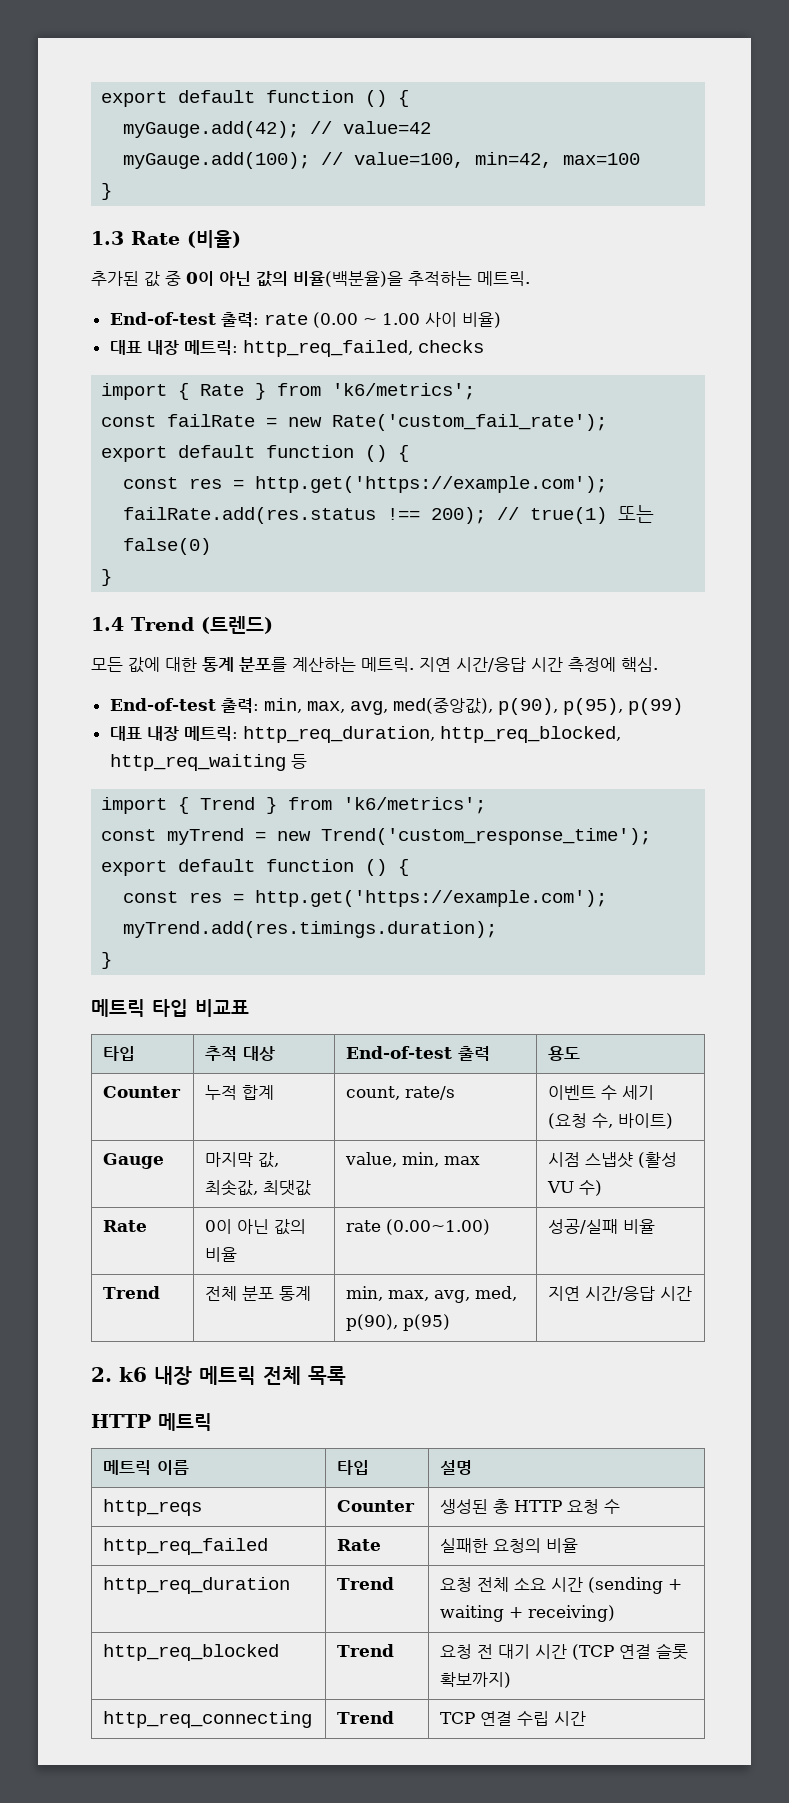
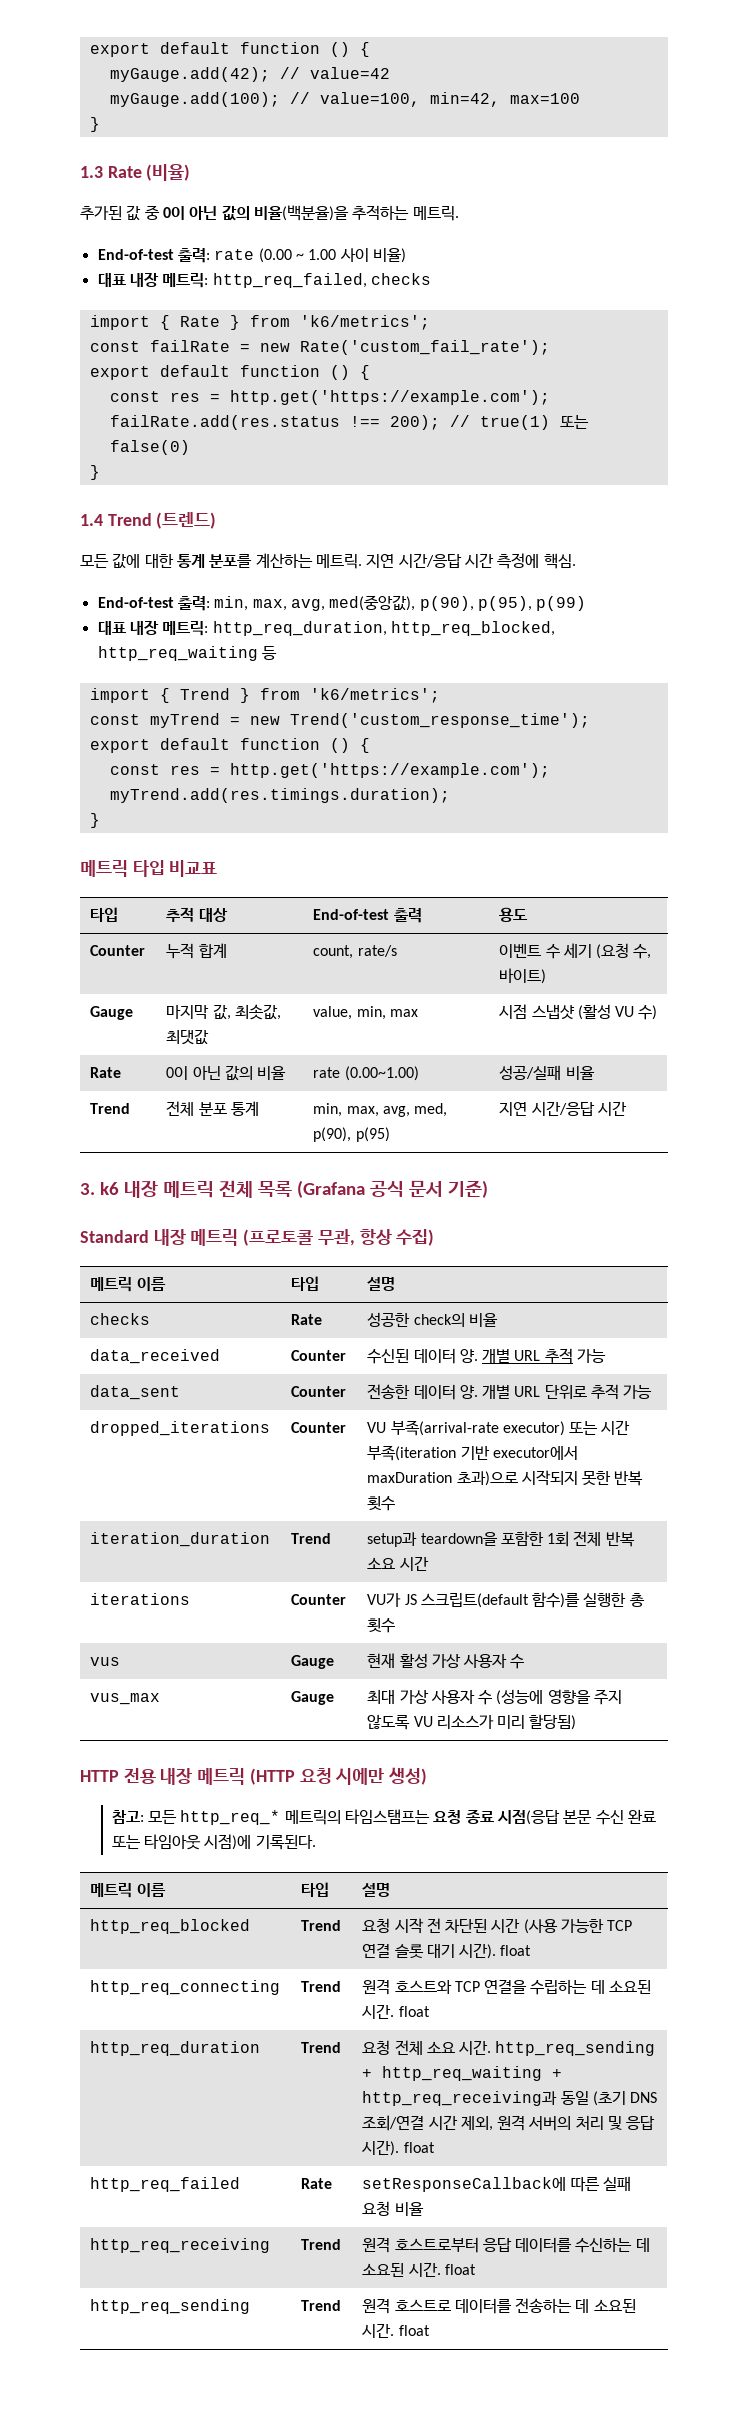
- 2. k6 내장 메트릭 전체 목록
- HTTP 메트릭
+ 3. k6 내장 메트릭 전체 목록 (Grafana 공식 문서 기준)
+ Standard 내장 메트릭 (프로토콜 무관, 항상 수집)
  메트릭 이름 | 타입 | 설명
- http_reqs | Counter | 생성된 총 HTTP 요청 수
- http_req_failed | Rate | 실패한 요청의 비율
+ checks | Rate | 성공한 check의 비율
+ data_received | Counter | 수신된 데이터 양. 개별 URL 추적 가능
+ data_sent | Counter | 전송한 데이터 양. 개별 URL 단위로 추적 가능
+ dropped_iterations | Counter | VU 부족(arrival-rate executor) 또는 시간 부족(iteration 기반 executor에서 maxDuration 초과)으로 시작되지 못한 반복 횟수
+ iteration_duration | Trend | setup과 teardown을 포함한 1회 전체 반복 소요 시간
+ iterations | Counter | VU가 JS 스크립트(default 함수)를 실행한 총 횟수
+ vus | Gauge | 현재 활성 가상 사용자 수
+ vus_max | Gauge | 최대 가상 사용자 수 (성능에 영향을 주지 않도록 VU 리소스가 미리 할당됨)
+ HTTP 전용 내장 메트릭 (HTTP 요청 시에만 생성)
+ 참고: 모든 http_req_* 메트릭의 타임스탬프는 요청 종료 시점(응답 본문 수신 완료 또는 타임아웃 시점)에 기록된다.
+ 메트릭 이름 | 타입 | 설명
+ http_req_blocked | Trend | 요청 시작 전 차단된 시간 (사용 가능한 TCP 연결 슬롯 대기 시간). float
+ http_req_connecting | Trend | 원격 호스트와 TCP 연결을 수립하는 데 소요된 시간. float
- http_req_duration | Trend | 요청 전체 소요 시간 (sending + waiting + receiving)
- http_req_blocked | Trend | 요청 전 대기 시간 (TCP 연결 슬롯 확보까지)
- http_req_connecting | Trend | TCP 연결 수립 시간
+ http_req_duration | Trend | 요청 전체 소요 시간. http_req_sending + http_req_waiting + http_req_receiving과 동일 (초기 DNS 조회/연결 시간 제외, 원격 서버의 처리 및 응답 시간). float
+ http_req_failed | Rate | setResponseCallback에 따른 실패 요청 비율
+ http_req_receiving | Trend | 원격 호스트로부터 응답 데이터를 수신하는 데 소요된 시간. float
+ http_req_sending | Trend | 원격 호스트로 데이터를 전송하는 데 소요된 시간. float

